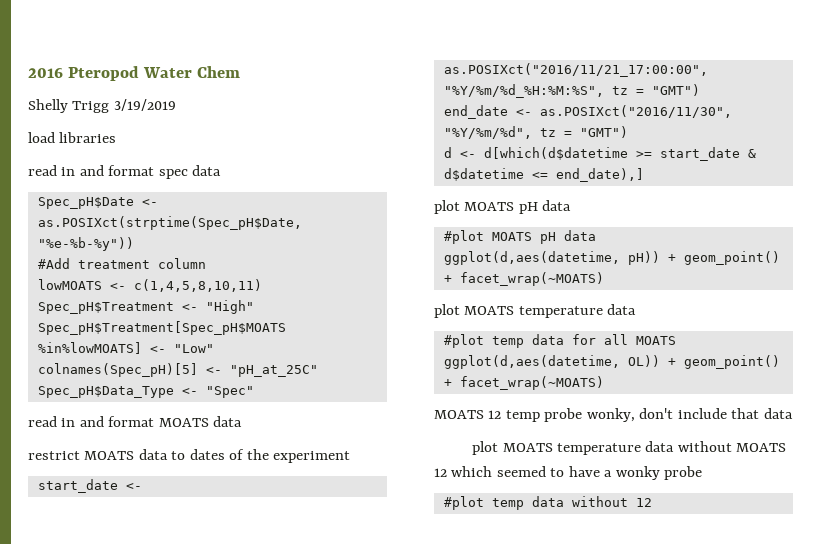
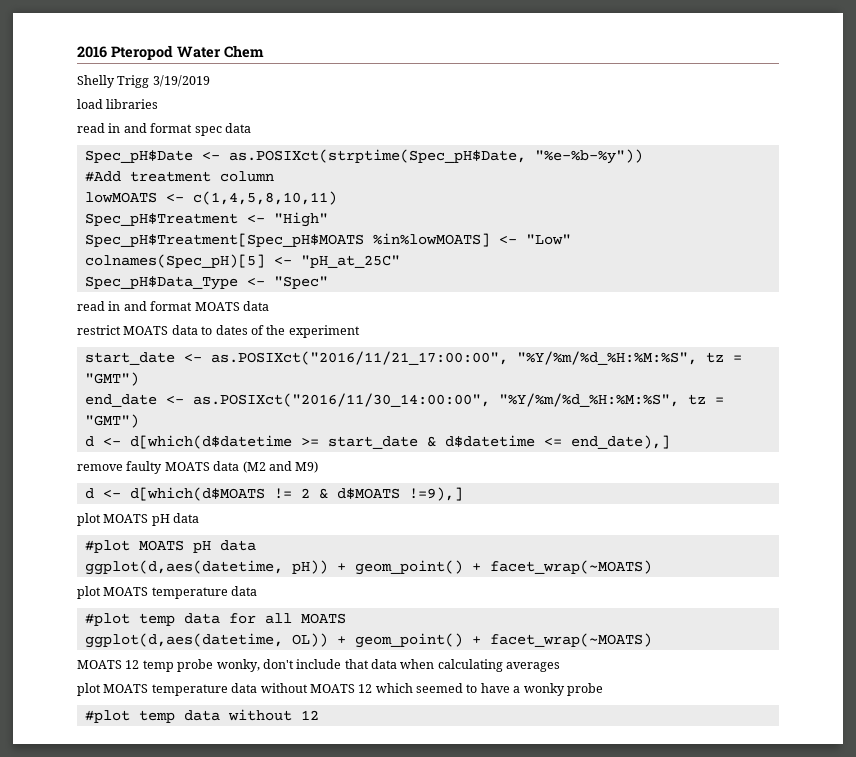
- end_date <- as.POSIXct("2016/11/30", "%Y/%m/%d", tz = "GMT")
+ end_date <- as.POSIXct("2016/11/30_14:00:00", "%Y/%m/%d_%H:%M:%S", tz = "GMT")
+ remove faulty MOATS data (M2 and M9)
+ d <- d[which(d$MOATS != 2 & d$MOATS !=9),]
- MOATS 12 temp probe wonky, don't include that data
+ MOATS 12 temp probe wonky, don't include that data when calculating averages

